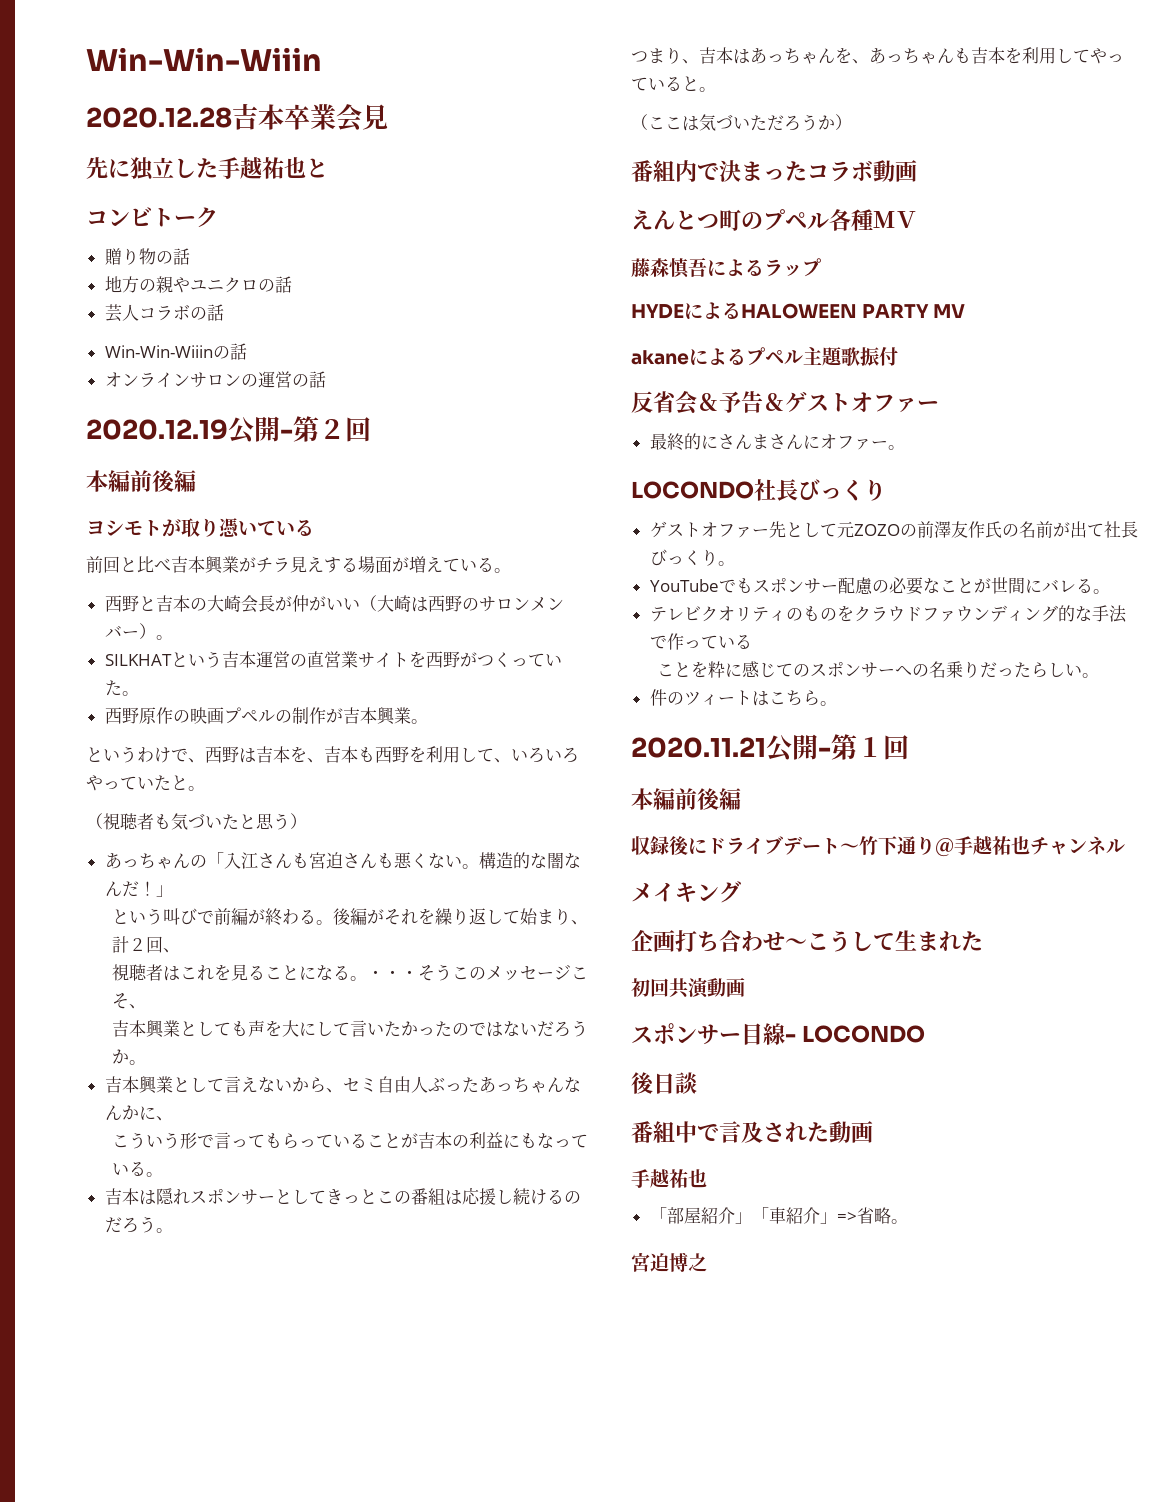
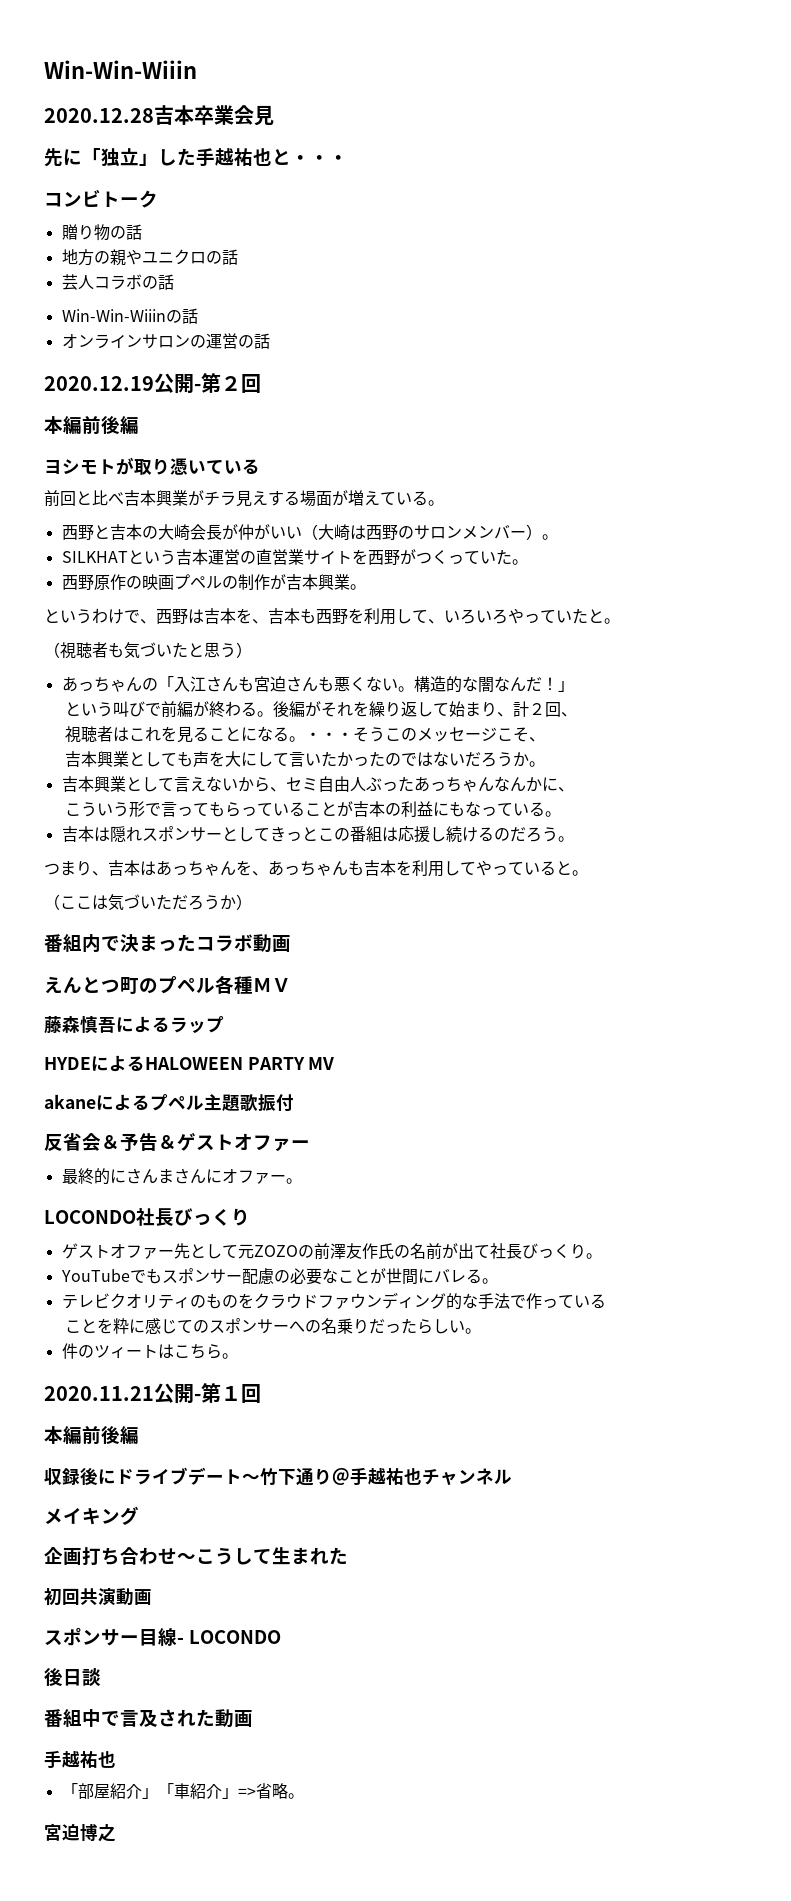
- 先に独立した手越祐也と
+ 先に「独立」した手越祐也と・・・

